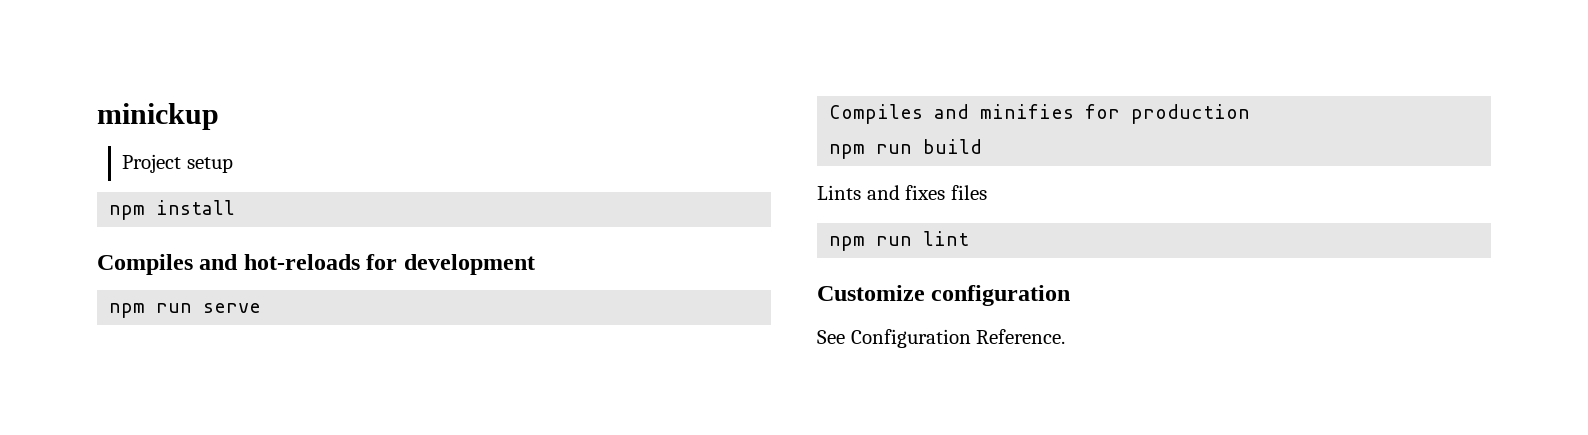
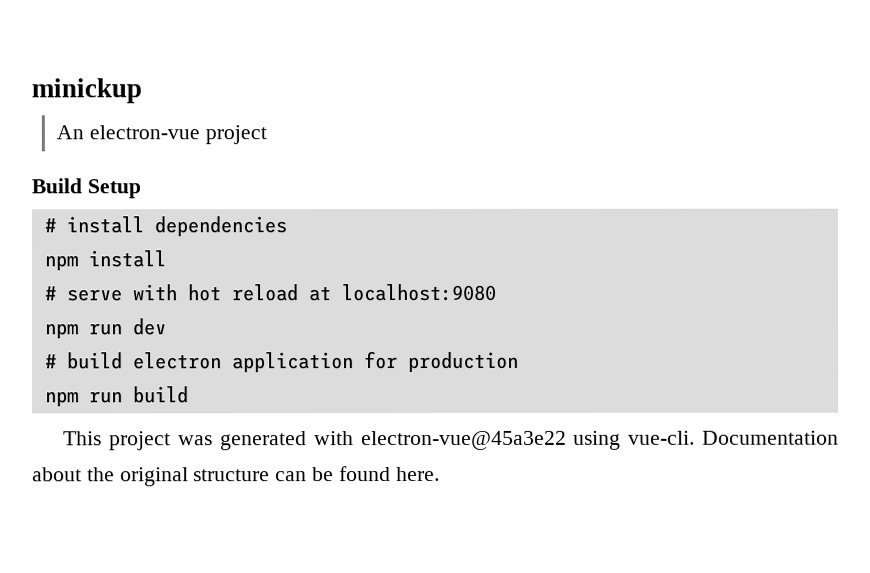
- Project setup
+ An electron-vue project
+ Build Setup
+ # install dependencies
  npm install
- Compiles and hot-reloads for development
- npm run serve
- Compiles and minifies for production
+ # serve with hot reload at localhost:9080
+ npm run dev
+ # build electron application for production
- Lints and fixes files
- npm run lint
- Customize configuration
- See Configuration Reference.
+ This project was generated with electron-vue@45a3e22 using vue-cli. Documentation about the original structure can be found here.

